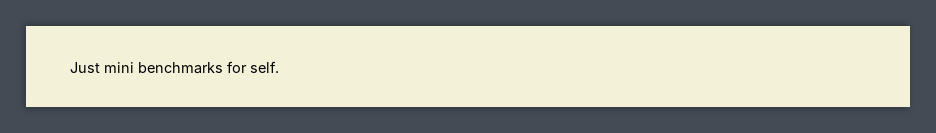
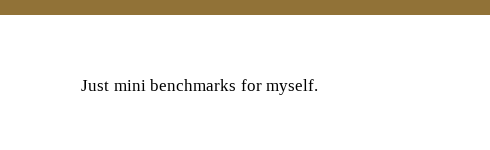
- Just mini benchmarks for self.
+ Just mini benchmarks for myself.

